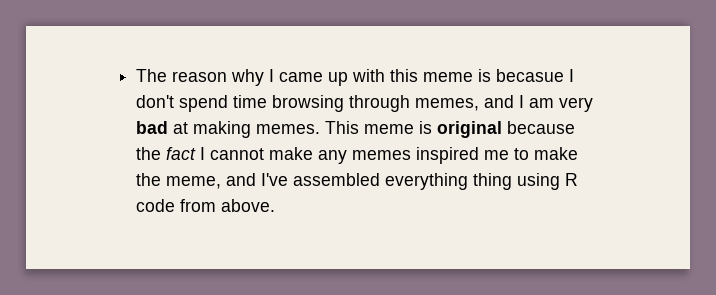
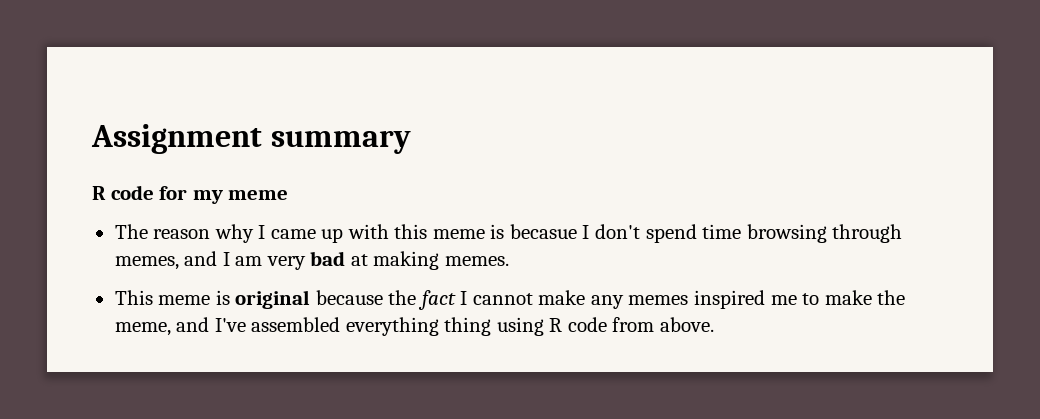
+ Assignment summary
+ R code for my meme
- The reason why I came up with this meme is becasue I don't spend time browsing through memes, and I am very bad at making memes. This meme is original because the fact I cannot make any memes inspired me to make the meme, and I've assembled everything thing using R code from above.
+ The reason why I came up with this meme is becasue I don't spend time browsing through memes, and I am very bad at making memes.
+ This meme is original because the fact I cannot make any memes inspired me to make the meme, and I've assembled everything thing using R code from above.

